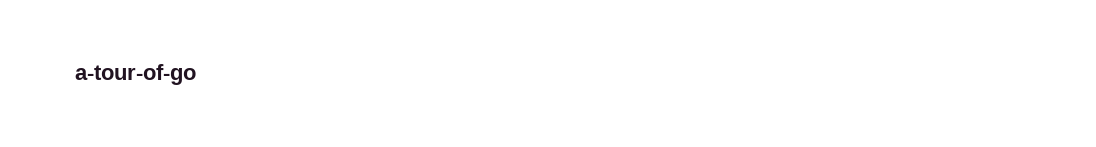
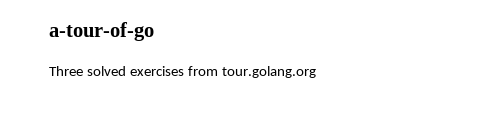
+ Three solved exercises from tour.golang.org

